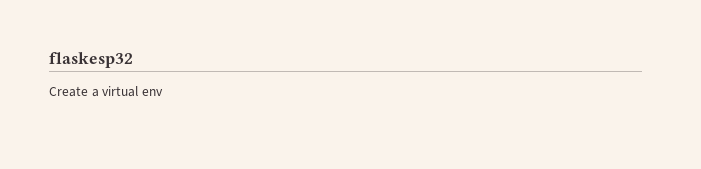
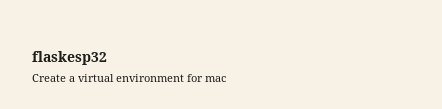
- Create a virtual env
+ Create a virtual environment for mac

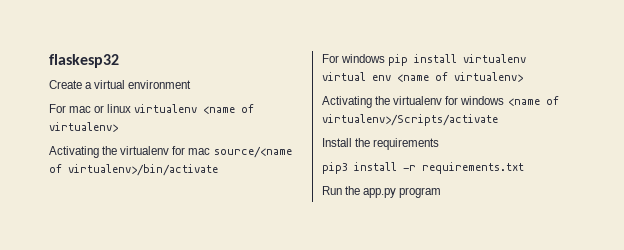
- Create a virtual environment for mac
+ Create a virtual environment
+ For mac or linux virtualenv <name of virtualenv>
+ Activating the virtualenv for mac source/<name of virtualenv>/bin/activate
+ For windows pip install virtualenv virtual env <name of virtualenv>
+ Activating the virtualenv for windows <name of virtualenv>/Scripts/activate
+ Install the requirements
+ pip3 install -r requirements.txt
+ Run the app.py program

